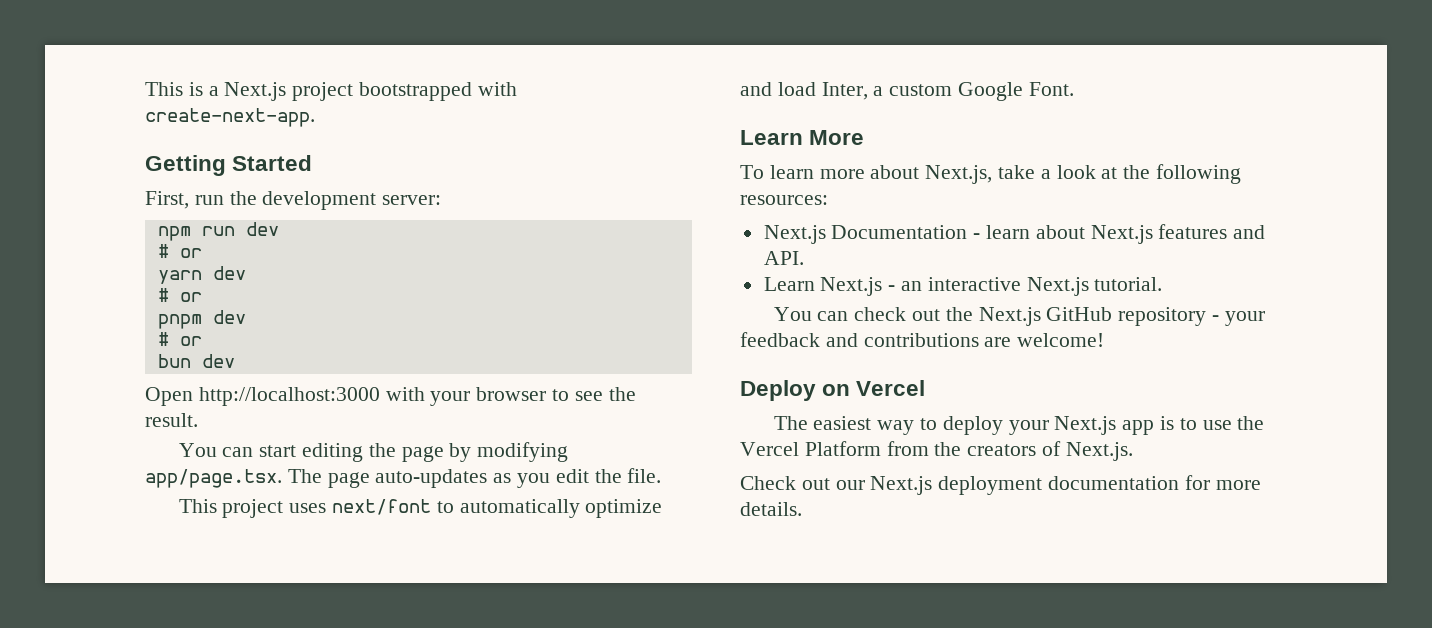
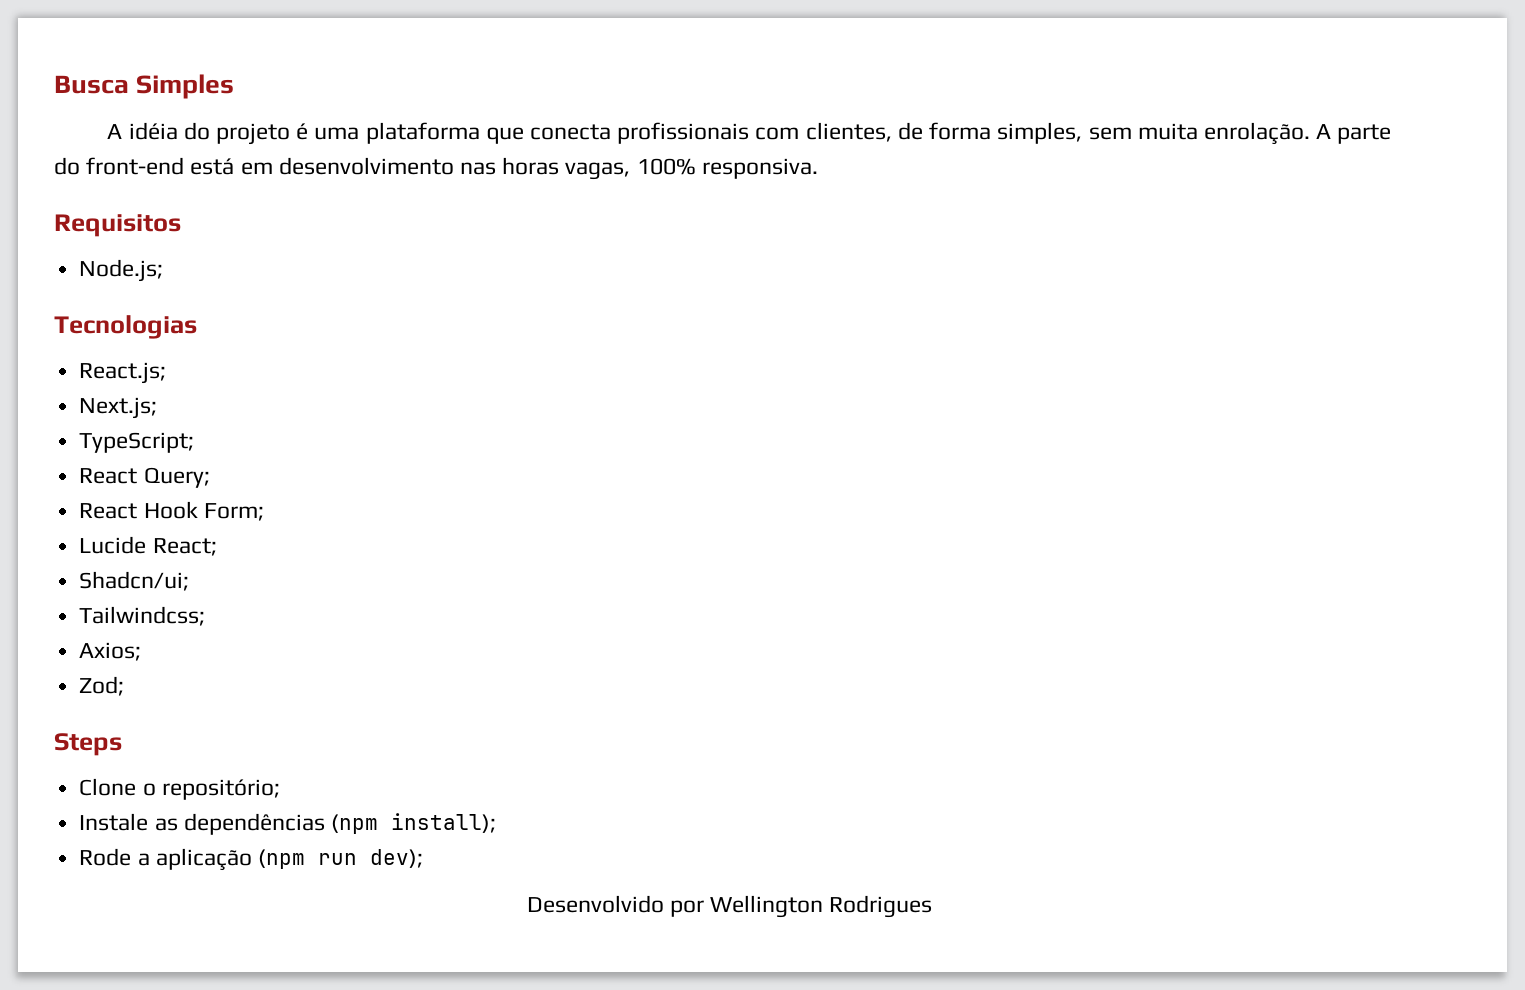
- This is a Next.js project bootstrapped with create-next-app.
- Getting Started
- First, run the development server:
- npm run dev
- # or
- yarn dev
- # or
- pnpm dev
- # or
- bun dev
- Open http://localhost:3000 with your browser to see the result.
- You can start editing the page by modifying app/page.tsx. The page auto-updates as you edit the file.
- This project uses next/font to automatically optimize and load Inter, a custom Google Font.
- Learn More
- To learn more about Next.js, take a look at the following resources:
- Next.js Documentation - learn about Next.js features and API.
- Learn Next.js - an interactive Next.js tutorial.
- You can check out the Next.js GitHub repository - your feedback and contributions are welcome!
- Deploy on Vercel
- The easiest way to deploy your Next.js app is to use the Vercel Platform from the creators of Next.js.
- Check out our Next.js deployment documentation for more details.
+ Busca Simples
+ A idéia do projeto é uma plataforma que conecta profissionais com clientes, de forma simples, sem muita enrolação. A parte do front-end está em desenvolvimento nas horas vagas, 100% responsiva.
+ Requisitos
+ Node.js;
+ Tecnologias
+ React.js;
+ Next.js;
+ TypeScript;
+ React Query;
+ React Hook Form;
+ Lucide React;
+ Shadcn/ui;
+ Tailwindcss;
+ Axios;
+ Zod;
+ Steps
+ Clone o repositório;
+ Instale as dependências (npm install);
+ Rode a aplicação (npm run dev);
+ Desenvolvido por Wellington Rodrigues

